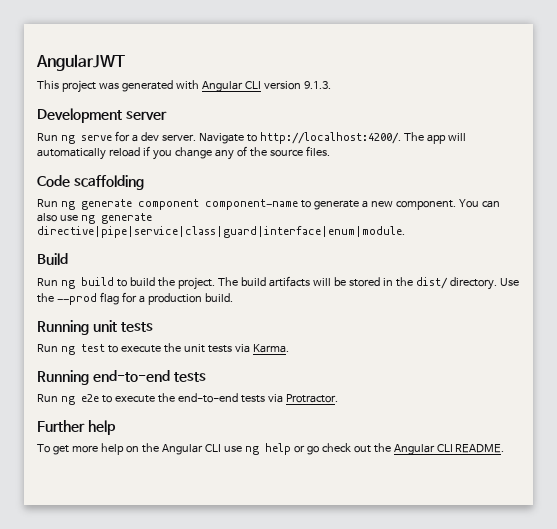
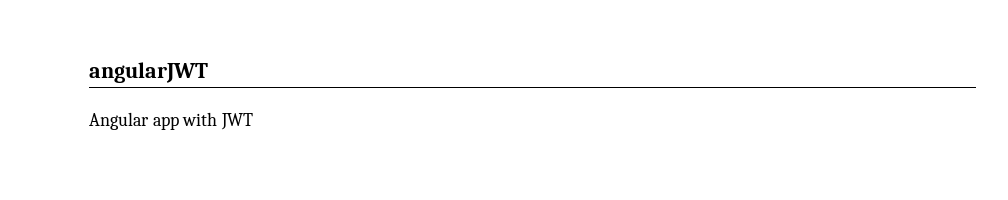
- AngularJWT
- This project was generated with Angular CLI version 9.1.3.
- Development server
- Run ng serve for a dev server. Navigate to http://localhost:4200/. The app will automatically reload if you change any of the source files.
- Code scaffolding
- Run ng generate component component-name to generate a new component. You can also use ng generate directive|pipe|service|class|guard|interface|enum|module.
- Build
- Run ng build to build the project. The build artifacts will be stored in the dist/ directory. Use the --prod flag for a production build.
- Running unit tests
- Run ng test to execute the unit tests via Karma.
- Running end-to-end tests
- Run ng e2e to execute the end-to-end tests via Protractor.
- Further help
- To get more help on the Angular CLI use ng help or go check out the Angular CLI README.
+ angularJWT
+ Angular app with JWT

